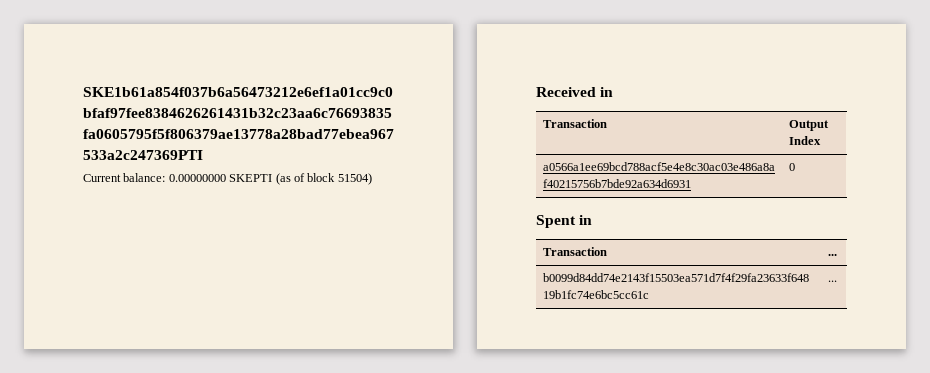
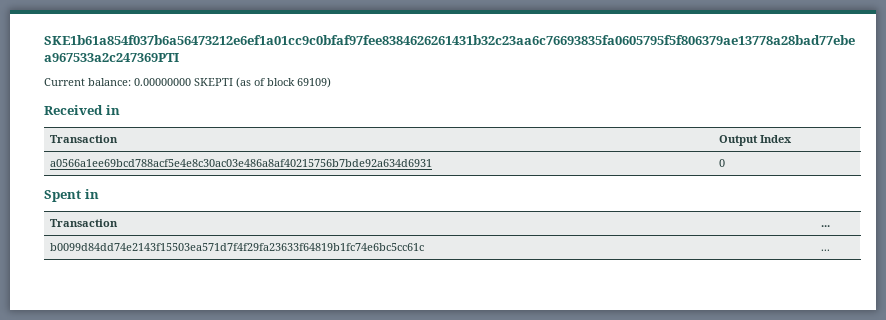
- Current balance: 0.00000000 SKEPTI (as of block 51504)
+ Current balance: 0.00000000 SKEPTI (as of block 69109)

